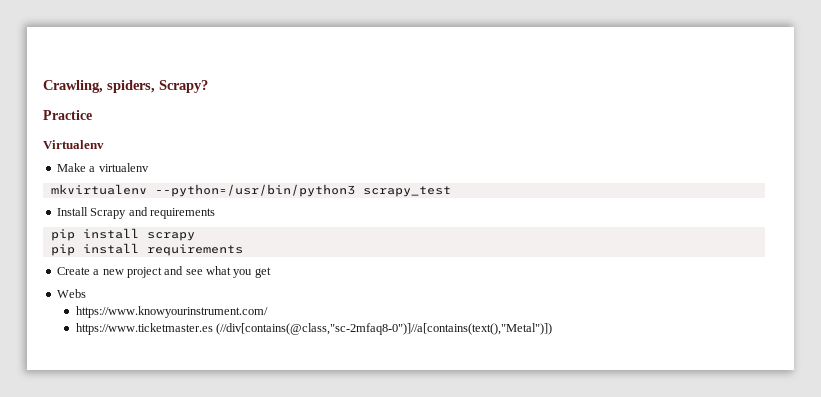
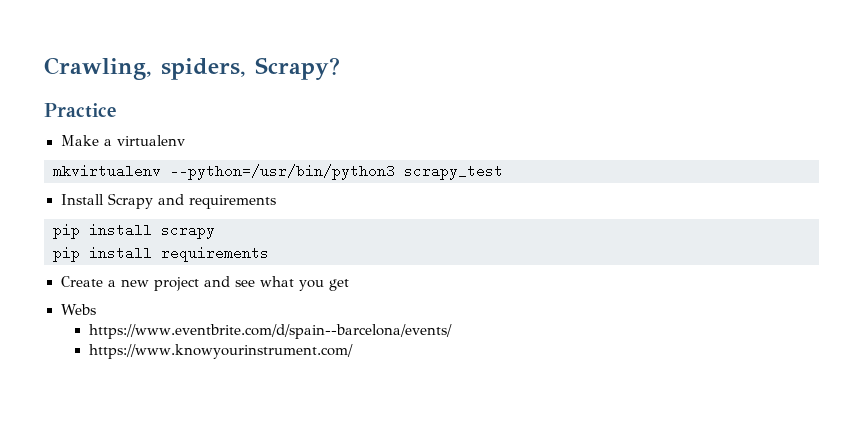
- Virtualenv
+ https://www.eventbrite.com/d/spain--barcelona/events/
- https://www.ticketmaster.es (//div[contains(@class,"sc-2mfaq8-0")]//a[contains(text(),"Metal")])

